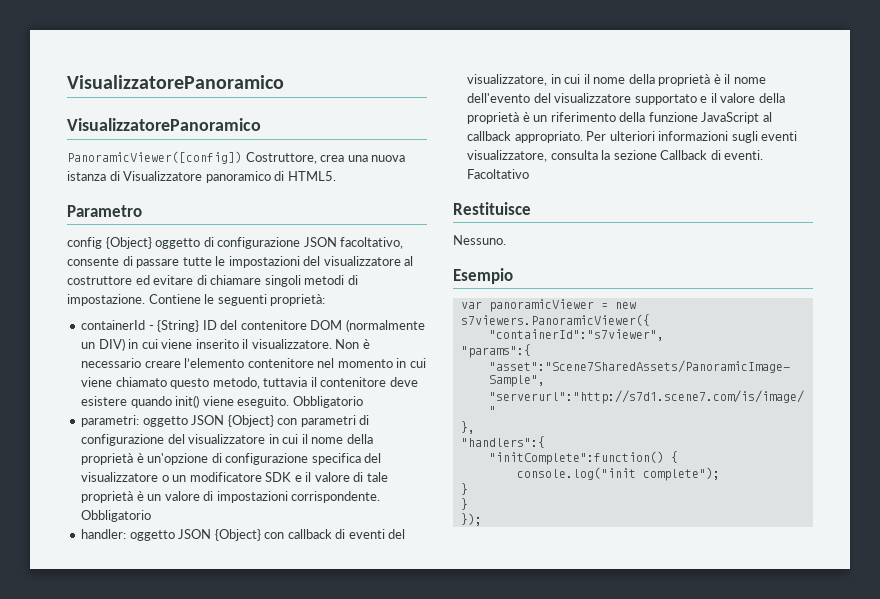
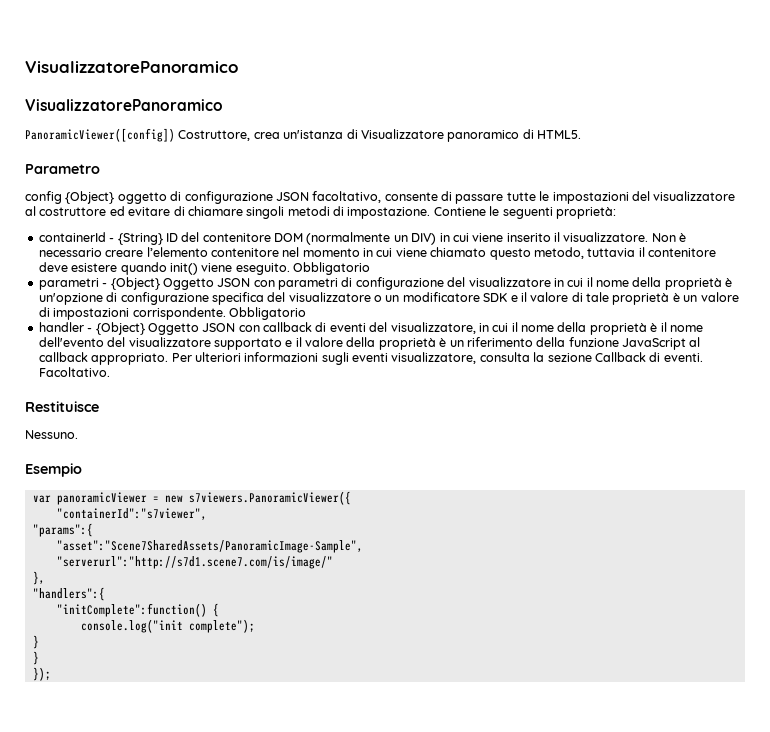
- PanoramicViewer([config]) Costruttore, crea una nuova istanza di Visualizzatore panoramico di HTML5.
+ PanoramicViewer([config]) Costruttore, crea un'istanza di Visualizzatore panoramico di HTML5.
- parametri: oggetto JSON {Object} con parametri di configurazione del visualizzatore in cui il nome della proprietà è un'opzione di configurazione specifica del visualizzatore o un modificatore SDK e il valore di tale proprietà è un valore di impostazioni corrispondente.
+ parametri - {Object} Oggetto JSON con parametri di configurazione del visualizzatore in cui il nome della proprietà è un'opzione di configurazione specifica del visualizzatore o un modificatore SDK e il valore di tale proprietà è un valore di impostazioni corrispondente.
- handler: oggetto JSON {Object} con callback di eventi del visualizzatore, in cui il nome della proprietà è il nome dell'evento del visualizzatore supportato e il valore della proprietà è un riferimento della funzione JavaScript al callback appropriato.
+ handler - {Object} Oggetto JSON con callback di eventi del visualizzatore, in cui il nome della proprietà è il nome dell'evento del visualizzatore supportato e il valore della proprietà è un riferimento della funzione JavaScript al callback appropriato.
- Facoltativo
+ Facoltativo.

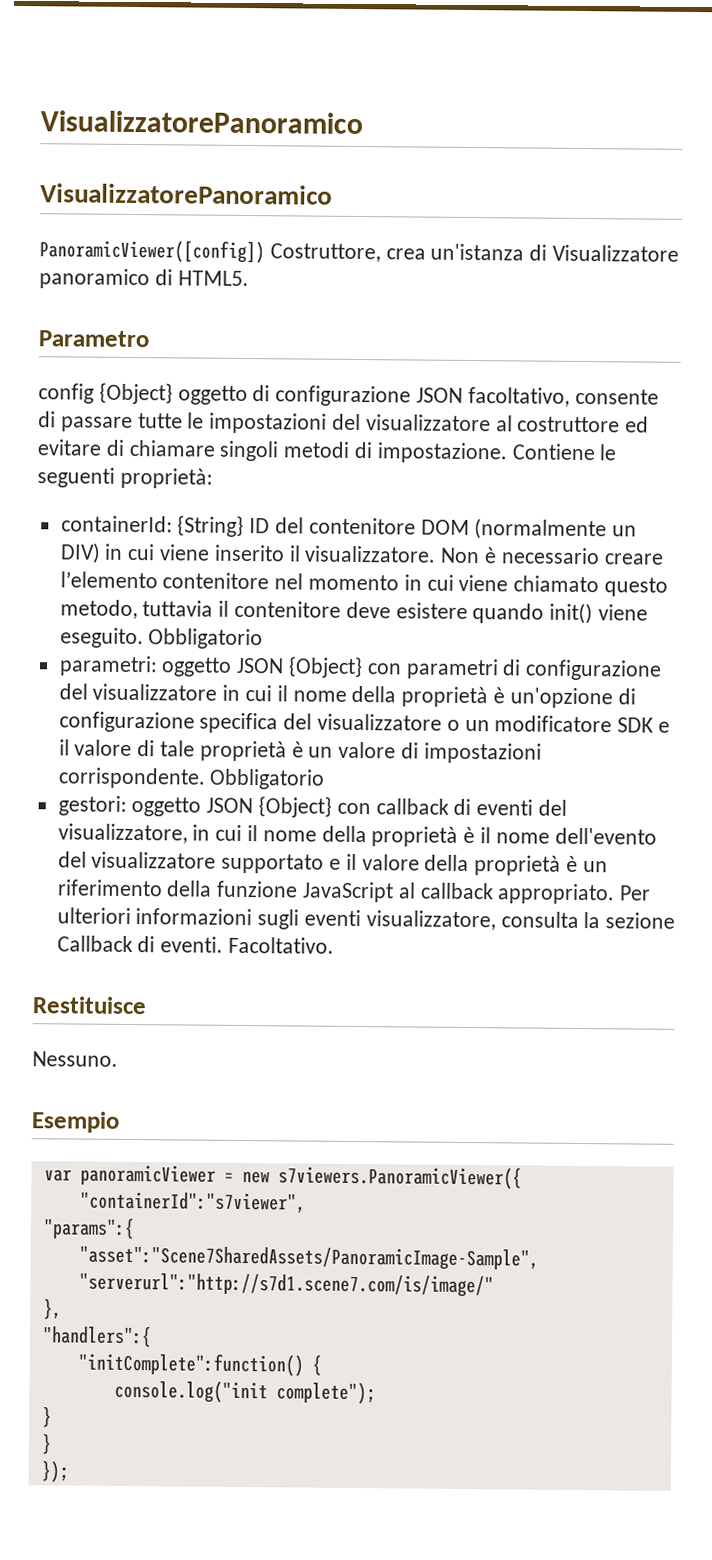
- containerId - {String} ID del contenitore DOM (normalmente un DIV) in cui viene inserito il visualizzatore.
+ containerId: {String} ID del contenitore DOM (normalmente un DIV) in cui viene inserito il visualizzatore.
- parametri - {Object} Oggetto JSON con parametri di configurazione del visualizzatore in cui il nome della proprietà è un'opzione di configurazione specifica del visualizzatore o un modificatore SDK e il valore di tale proprietà è un valore di impostazioni corrispondente.
+ parametri: oggetto JSON {Object} con parametri di configurazione del visualizzatore in cui il nome della proprietà è un'opzione di configurazione specifica del visualizzatore o un modificatore SDK e il valore di tale proprietà è un valore di impostazioni corrispondente.
- handler - {Object} Oggetto JSON con callback di eventi del visualizzatore, in cui il nome della proprietà è il nome dell'evento del visualizzatore supportato e il valore della proprietà è un riferimento della funzione JavaScript al callback appropriato.
+ gestori: oggetto JSON {Object} con callback di eventi del visualizzatore, in cui il nome della proprietà è il nome dell'evento del visualizzatore supportato e il valore della proprietà è un riferimento della funzione JavaScript al callback appropriato.

